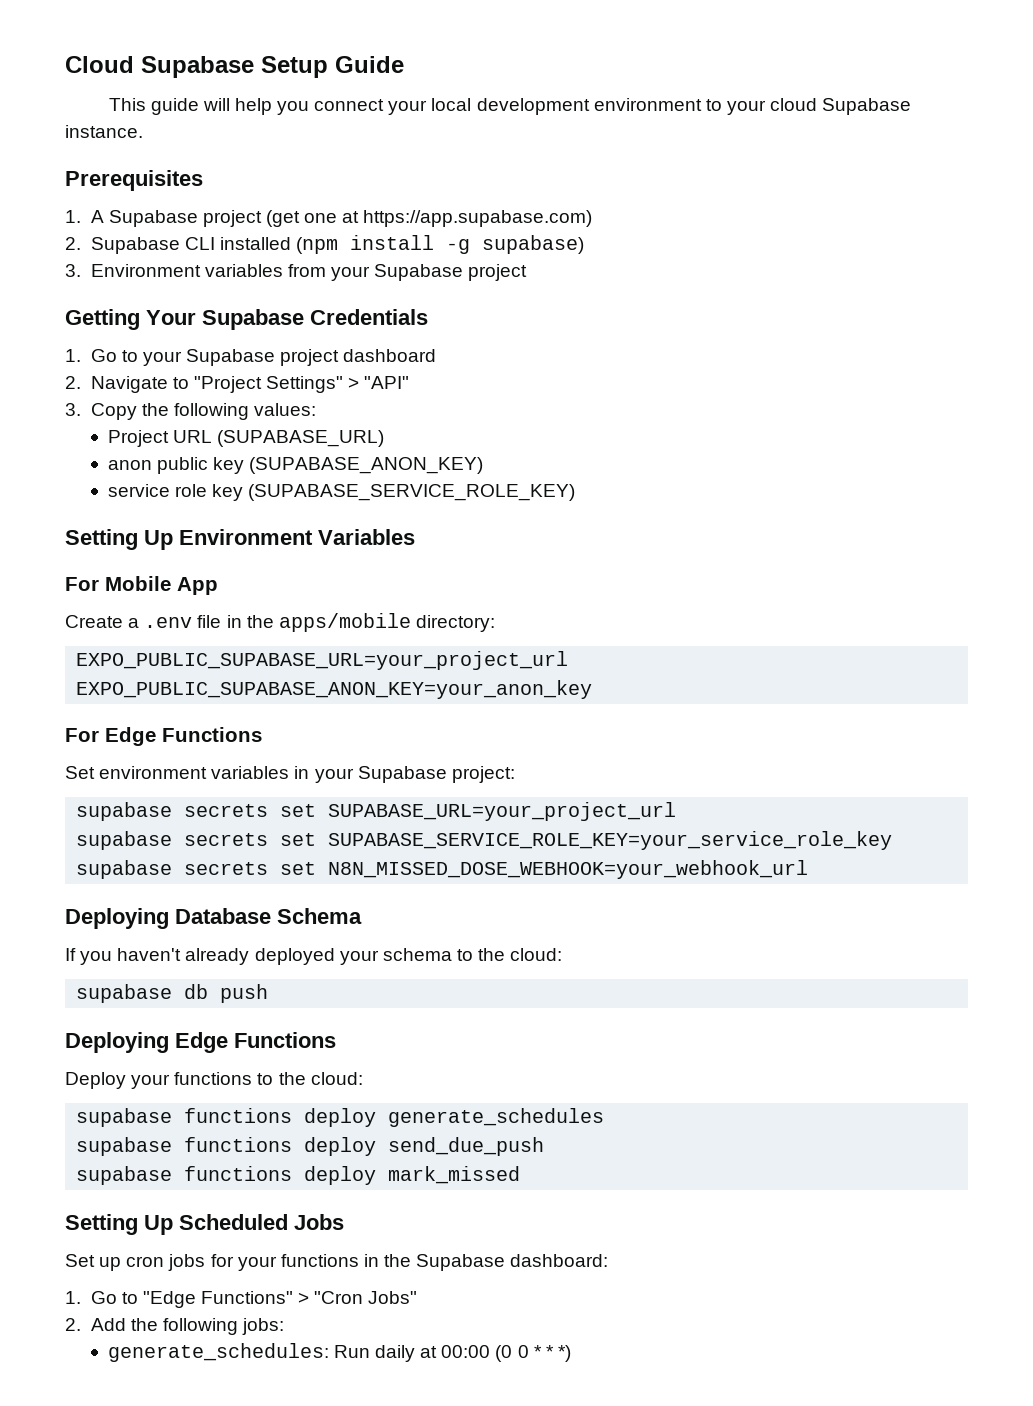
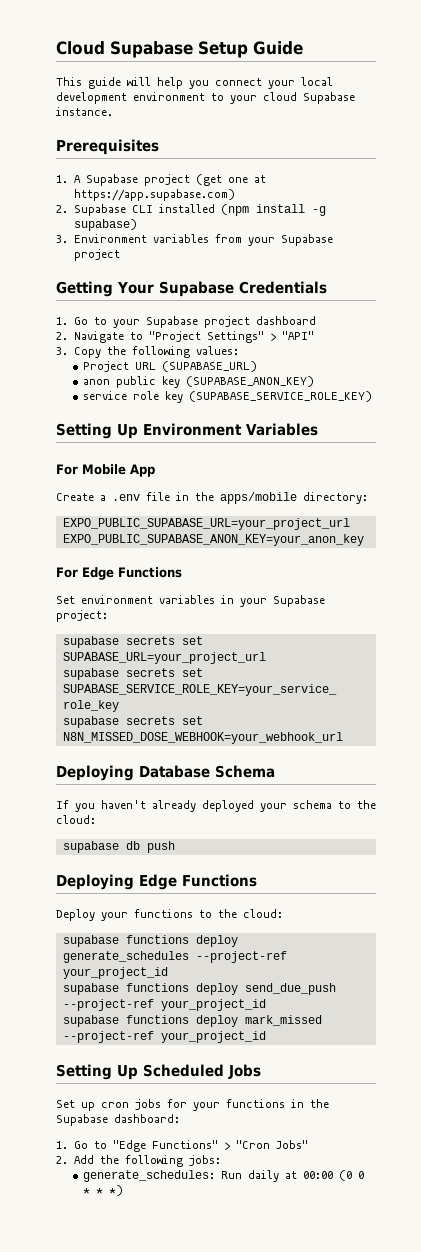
- supabase functions deploy generate_schedules
+ supabase functions deploy generate_schedules --project-ref your_project_id
- supabase functions deploy send_due_push
+ supabase functions deploy send_due_push --project-ref your_project_id
- supabase functions deploy mark_missed
+ supabase functions deploy mark_missed --project-ref your_project_id

